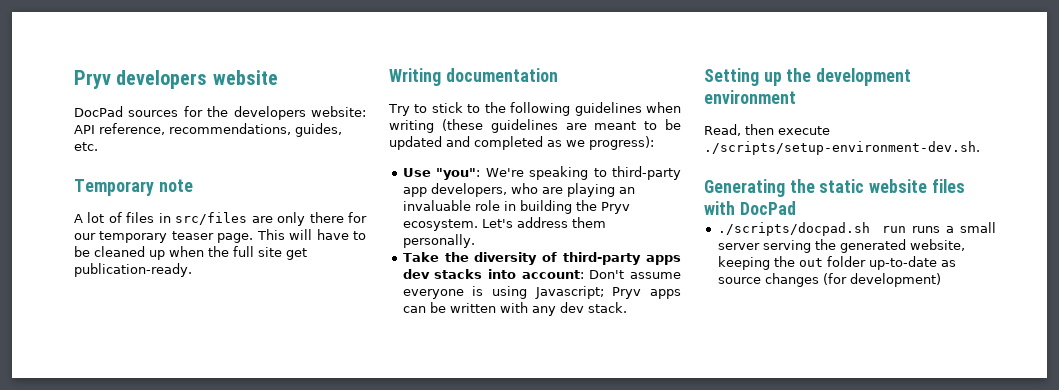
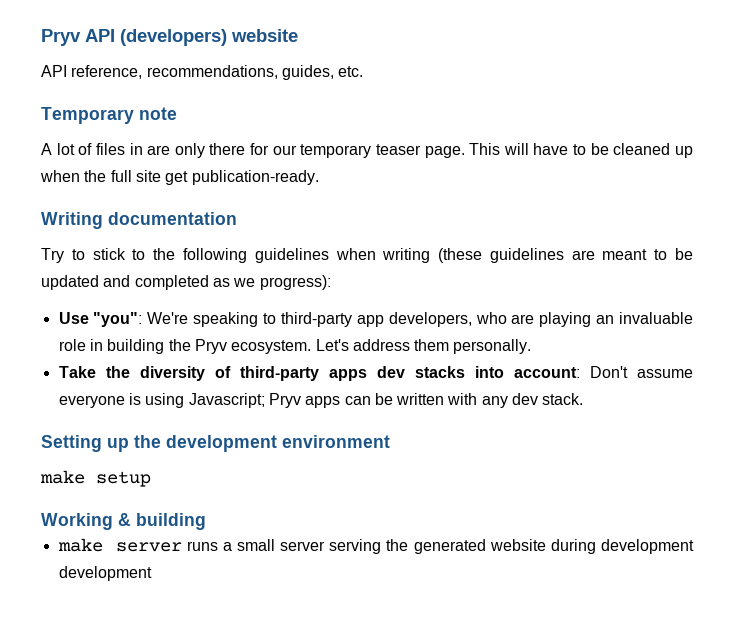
- Pryv developers website
+ Pryv API (developers) website
- DocPad sources for the developers website: API reference, recommendations, guides, etc.
+ API reference, recommendations, guides, etc.
- A lot of files in src/files are only there for our temporary teaser page.
+ A lot of files in are only there for our temporary teaser page.
- Read, then execute ./scripts/setup-environment-dev.sh.
- Generating the static website files with DocPad
- ./scripts/docpad.sh run runs a small server serving the generated website, keeping the out folder up-to-date as source changes (for development)
+ make setup
+ Working & building
+ make server runs a small server serving the generated website during development development

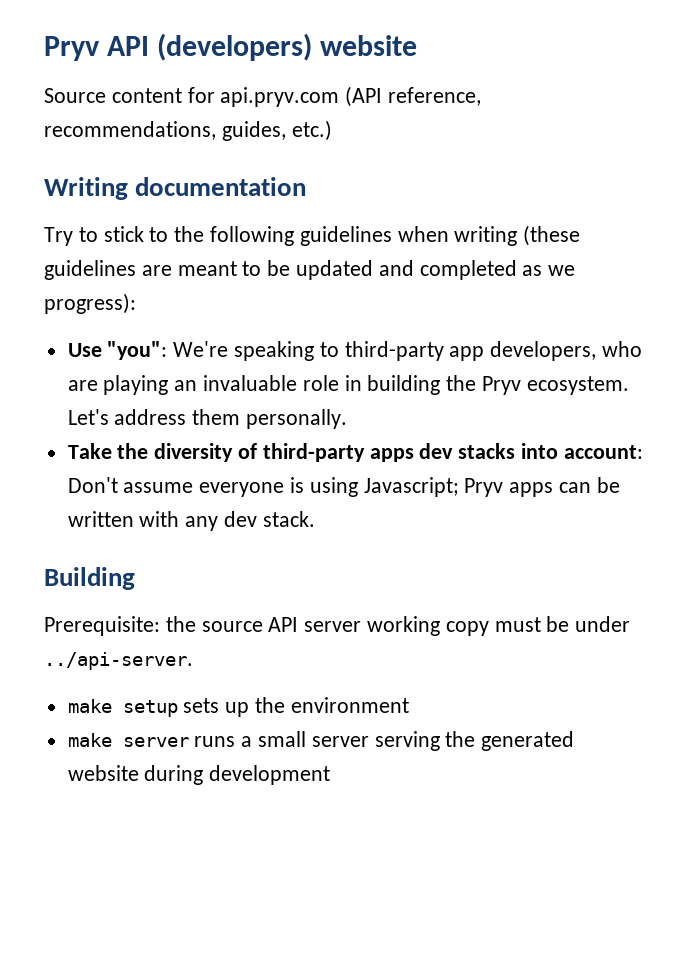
- API reference, recommendations, guides, etc.
- Temporary note
- A lot of files in are only there for our temporary teaser page. This will have to be cleaned up when the full site get publication-ready.
+ Source content for api.pryv.com (API reference, recommendations, guides, etc.)
- Setting up the development environment
- make setup
- Working & building
+ Building
+ Prerequisite: the source API server working copy must be under ../api-server.
+ make setup sets up the environment
- make server runs a small server serving the generated website during development development
+ make server runs a small server serving the generated website during development

